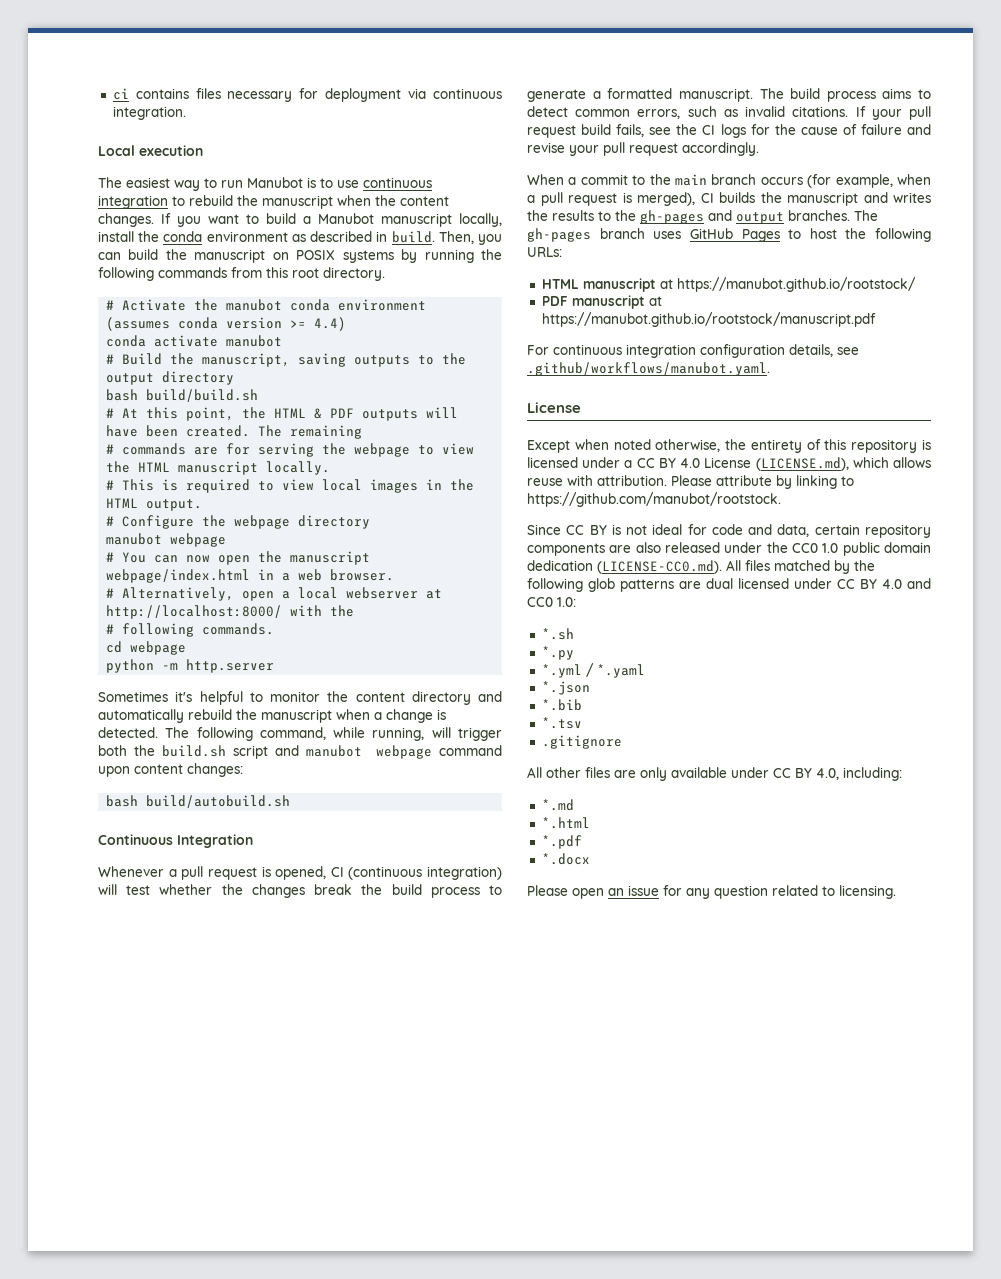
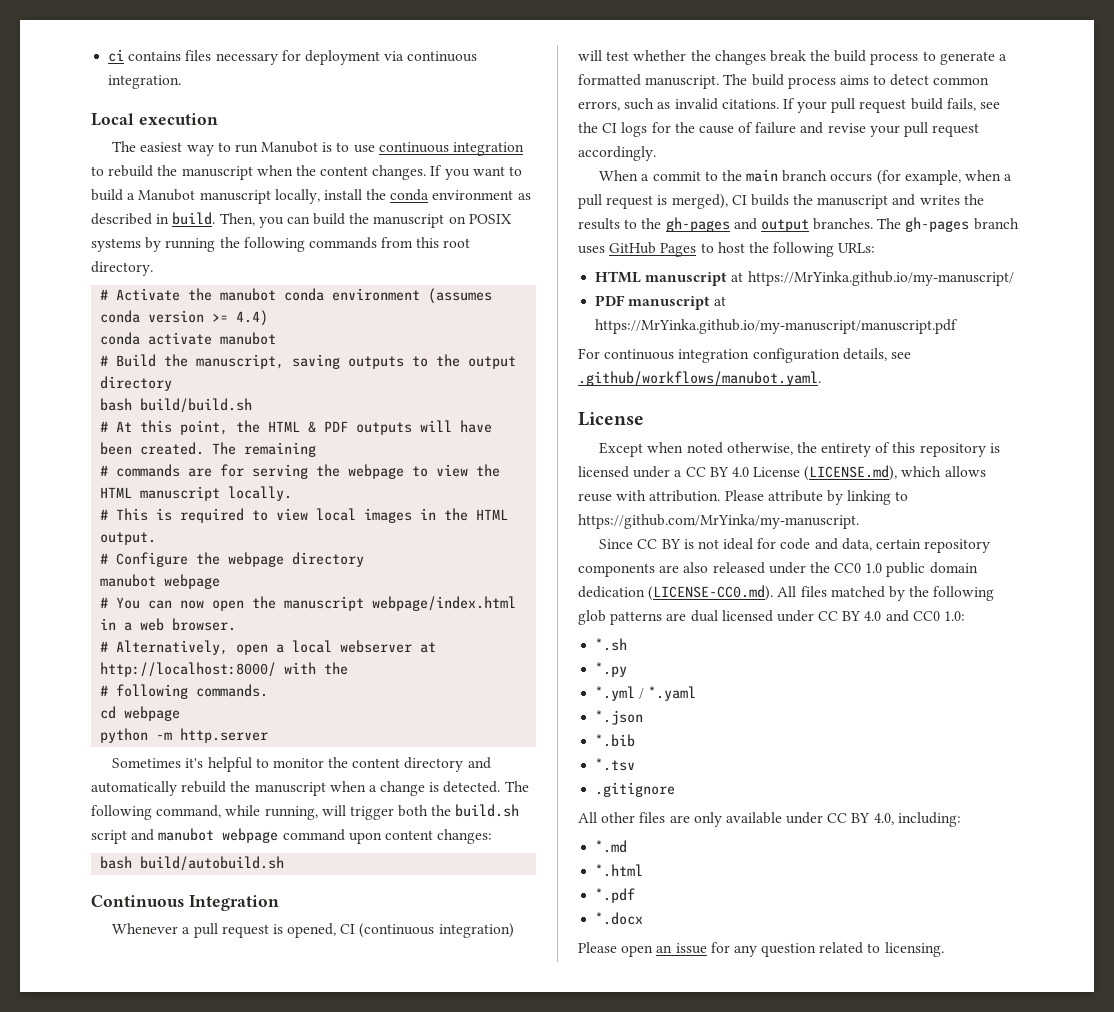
- HTML manuscript at https://manubot.github.io/rootstock/
+ HTML manuscript at https://MrYinka.github.io/my-manuscript/
- PDF manuscript at https://manubot.github.io/rootstock/manuscript.pdf
+ PDF manuscript at https://MrYinka.github.io/my-manuscript/manuscript.pdf
- Please attribute by linking to https://github.com/manubot/rootstock.
+ Please attribute by linking to https://github.com/MrYinka/my-manuscript.

